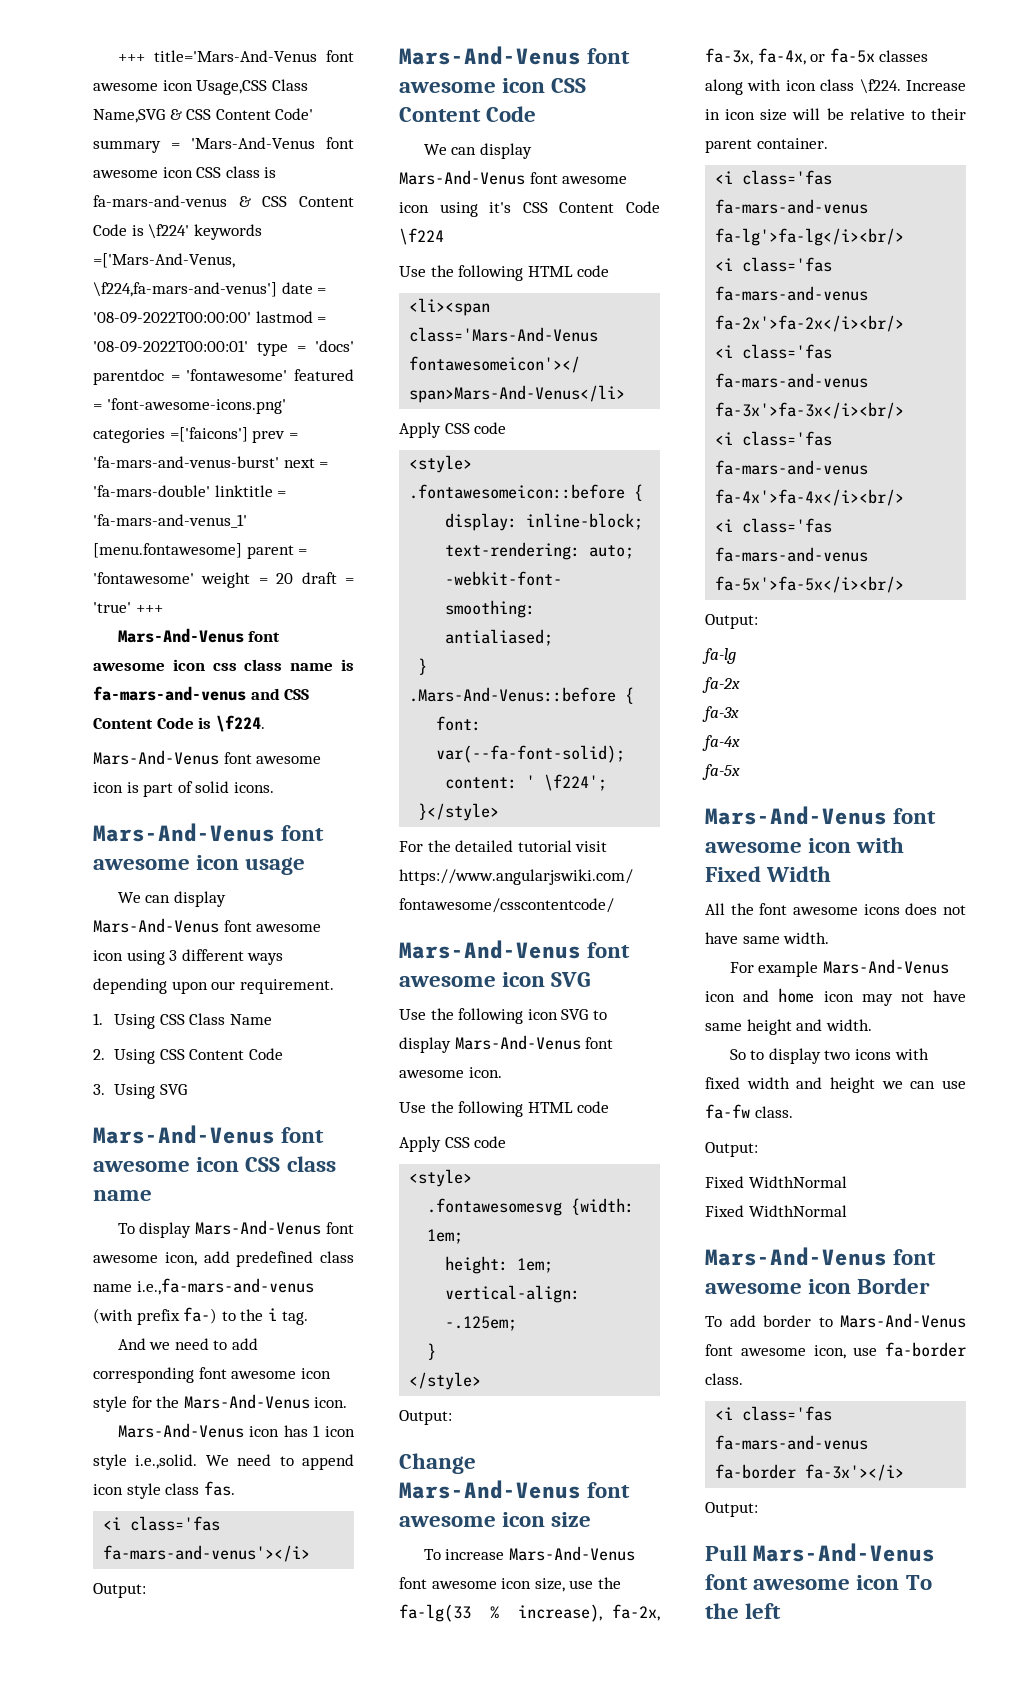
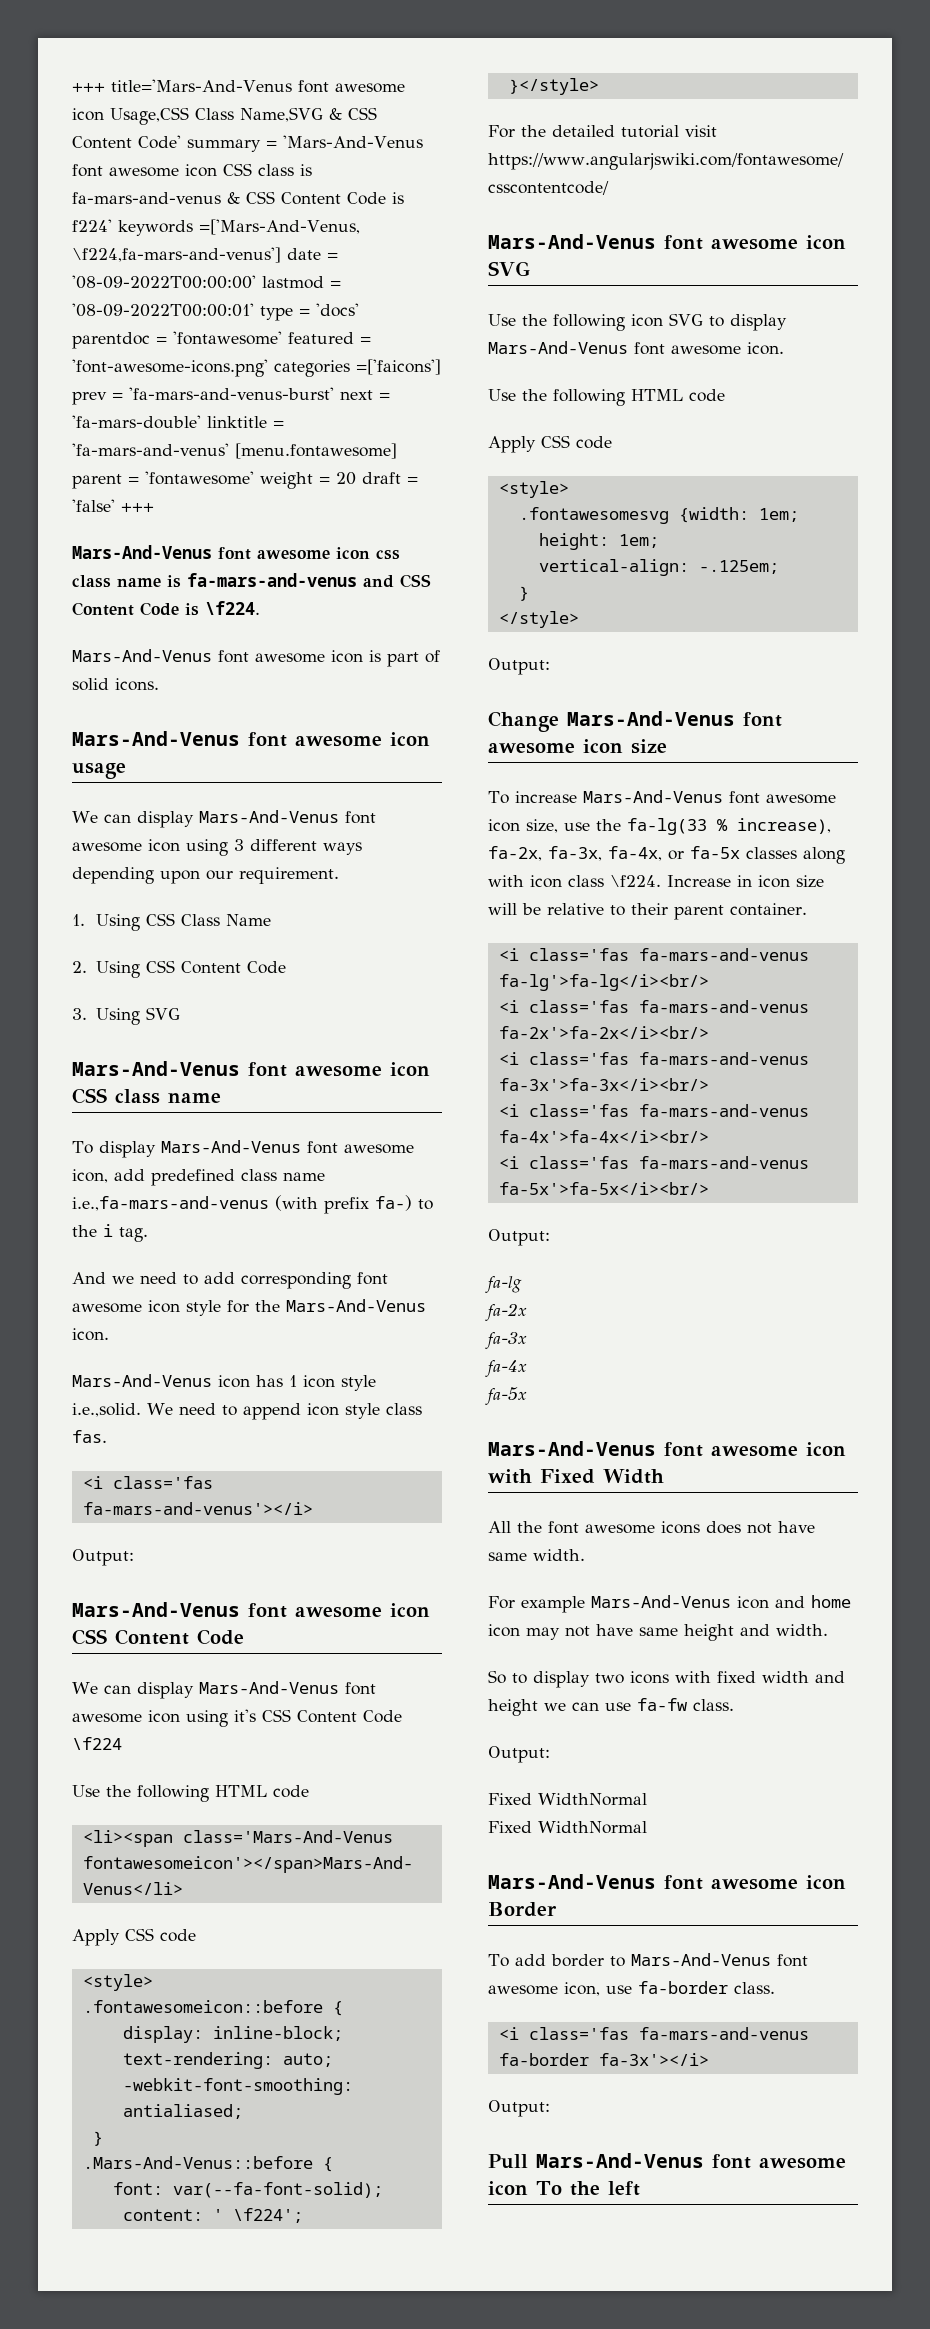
- +++ title='Mars-And-Venus font awesome icon Usage,CSS Class Name,SVG & CSS Content Code' summary = 'Mars-And-Venus font awesome icon CSS class is fa-mars-and-venus & CSS Content Code is \f224' keywords =['Mars-And-Venus, \f224,fa-mars-and-venus'] date = '08-09-2022T00:00:00' lastmod = '08-09-2022T00:00:01' type = 'docs' parentdoc = 'fontawesome' featured = 'font-awesome-icons.png' categories =['faicons'] prev = 'fa-mars-and-venus-burst' next = 'fa-mars-double' linktitle = 'fa-mars-and-venus_1' [menu.fontawesome] parent = 'fontawesome' weight = 20 draft = 'true' +++
+ +++ title='Mars-And-Venus font awesome icon Usage,CSS Class Name,SVG & CSS Content Code' summary = 'Mars-And-Venus font awesome icon CSS class is fa-mars-and-venus & CSS Content Code is f224' keywords =['Mars-And-Venus, \f224,fa-mars-and-venus'] date = '08-09-2022T00:00:00' lastmod = '08-09-2022T00:00:01' type = 'docs' parentdoc = 'fontawesome' featured = 'font-awesome-icons.png' categories =['faicons'] prev = 'fa-mars-and-venus-burst' next = 'fa-mars-double' linktitle = 'fa-mars-and-venus' [menu.fontawesome] parent = 'fontawesome' weight = 20 draft = 'false' +++

